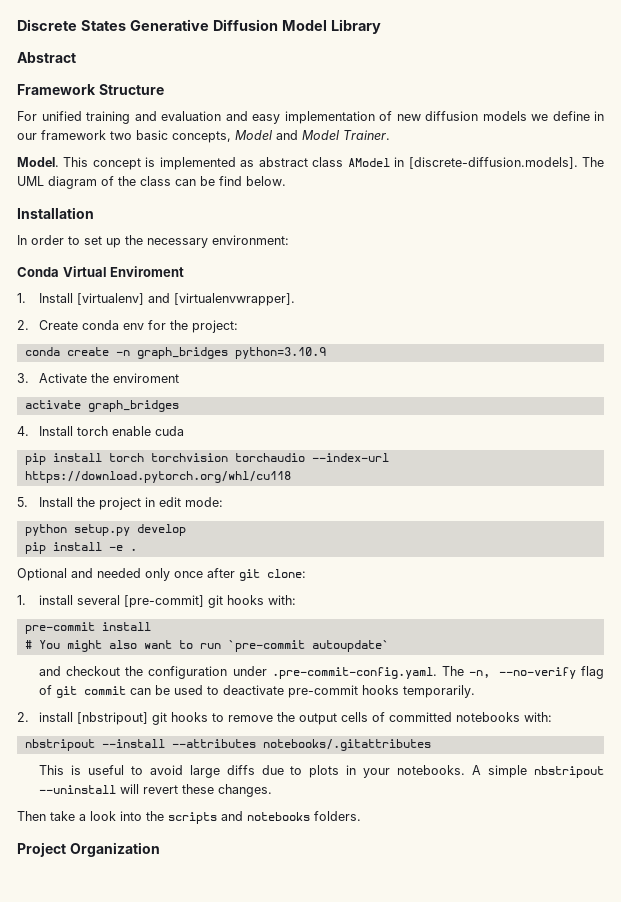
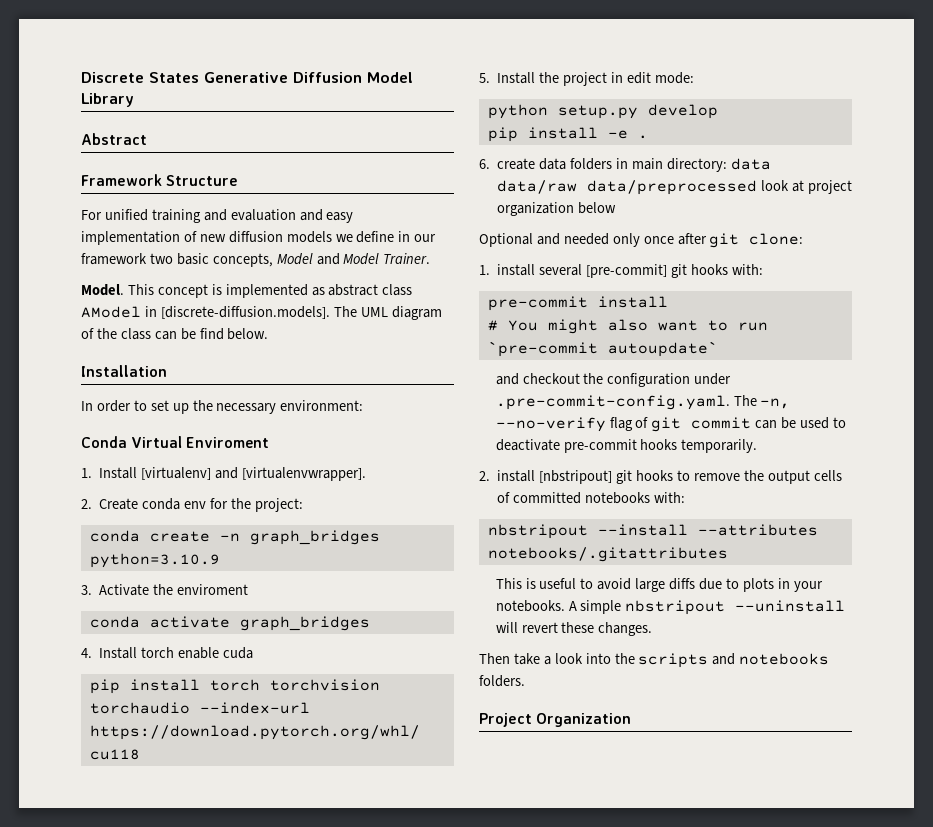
- activate graph_bridges
+ conda activate graph_bridges
+ 6. create data folders in main directory: data data/raw data/preprocessed look at project organization below

